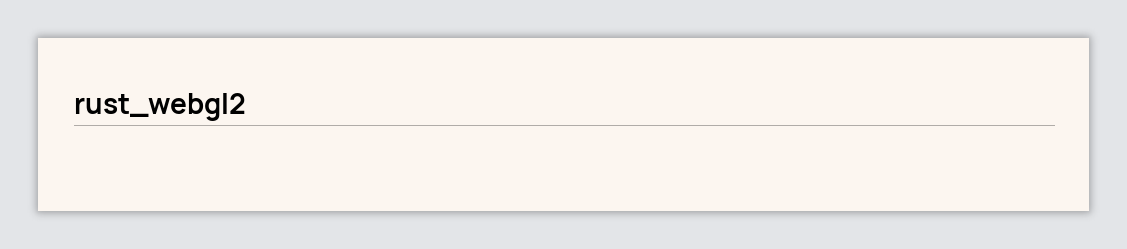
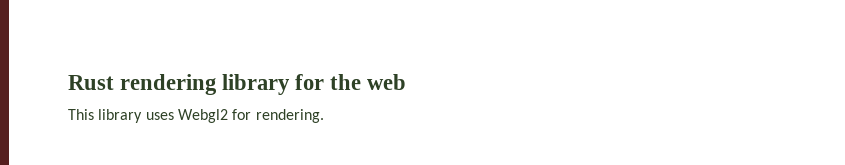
- rust_webgl2
+ Rust rendering library for the web
+ This library uses Webgl2 for rendering.

